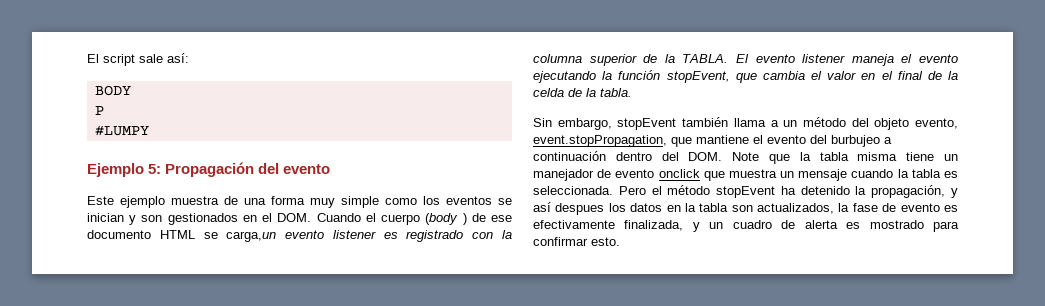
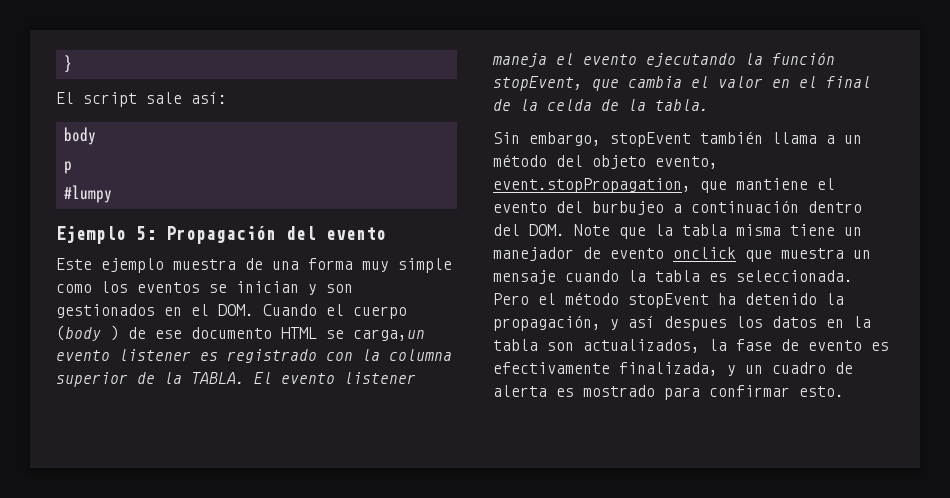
+ }
- BODY
- P
- #LUMPY
+ body
+ p
+ #lumpy

